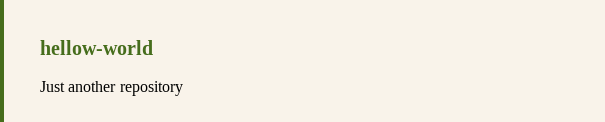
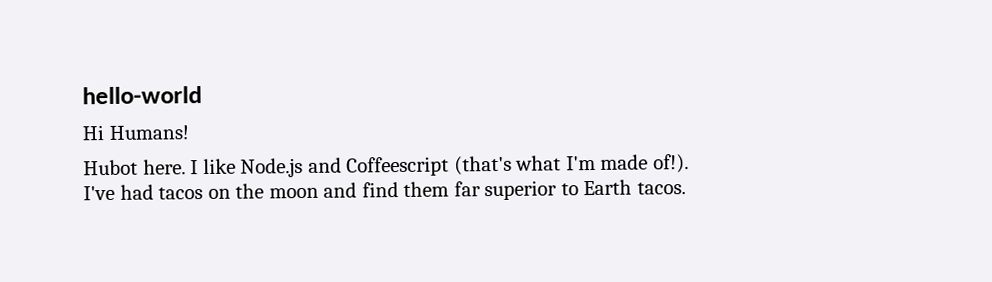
- hellow-world
- Just another repository
+ hello-world
+ Hi Humans!
+ Hubot here. I like Node.js and Coffeescript (that's what I'm made of!).
+ I've had tacos on the moon and find them far superior to Earth tacos.

